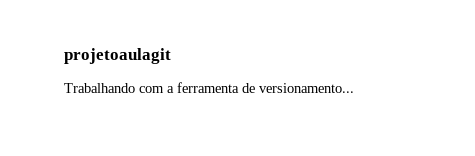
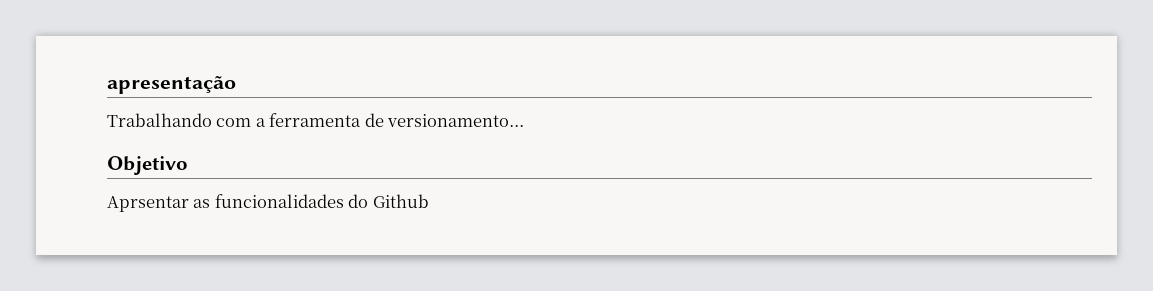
- projetoaulagit
+ apresentação
+ Objetivo
+ Aprsentar as funcionalidades do Github

